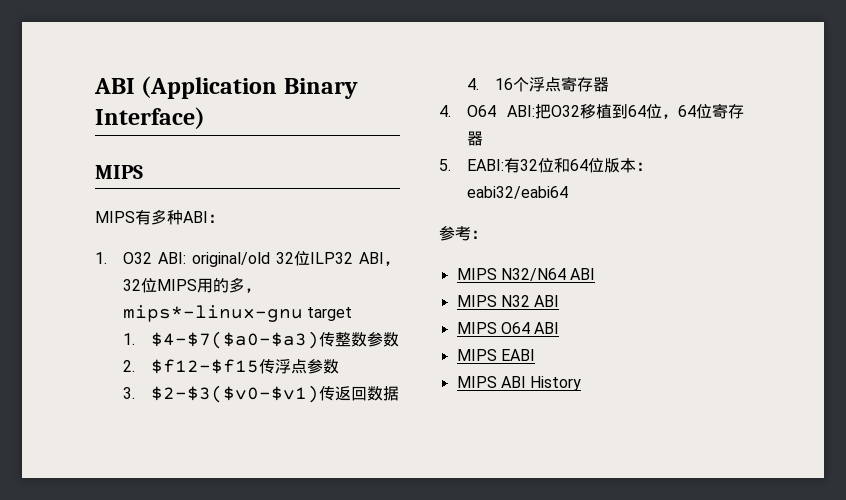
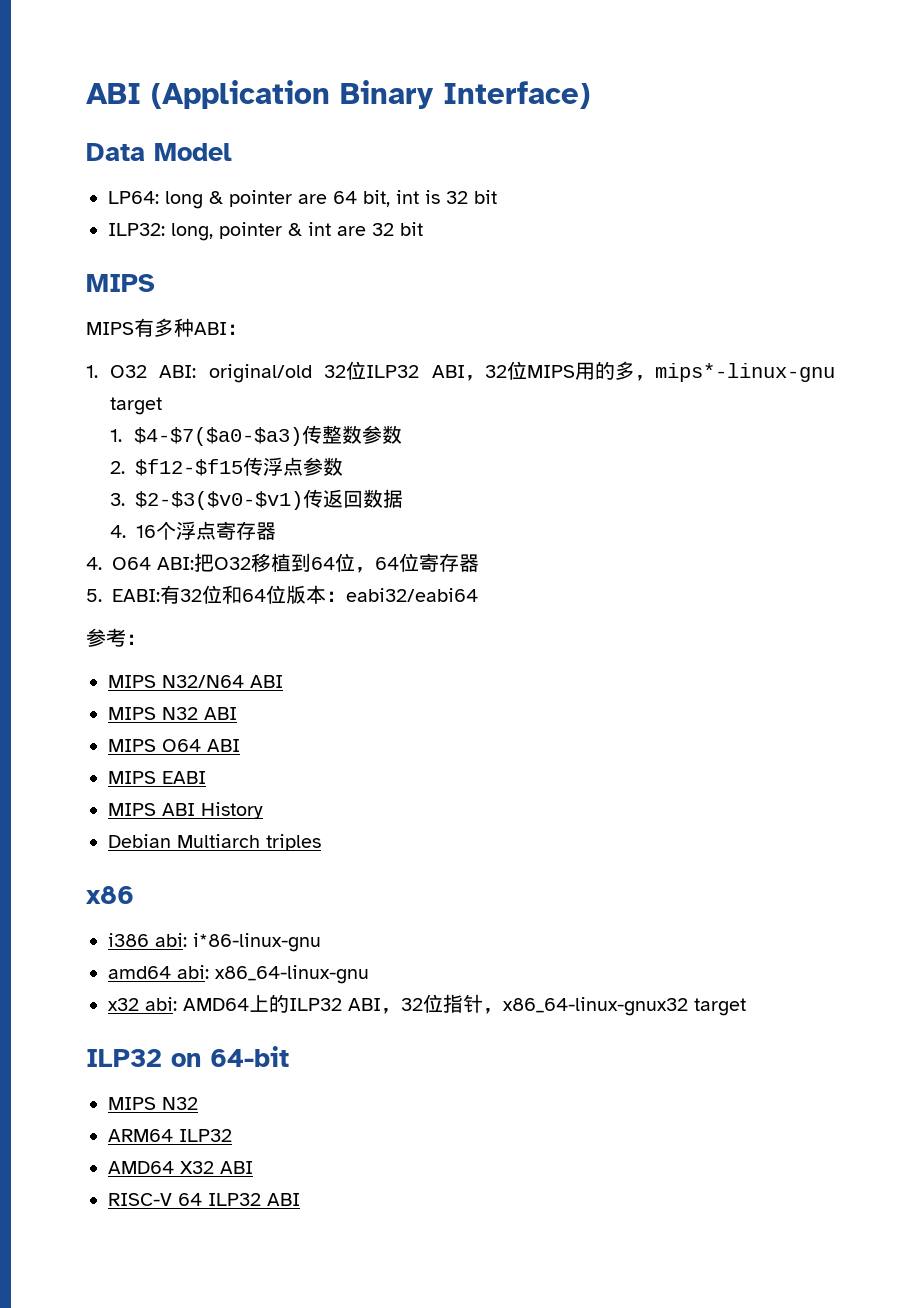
+ Data Model
+ LP64: long & pointer are 64 bit, int is 32 bit
+ ILP32: long, pointer & int are 32 bit
+ Debian Multiarch triples
+ x86
+ i386 abi: i*86-linux-gnu
+ amd64 abi: x86_64-linux-gnu
+ x32 abi: AMD64上的ILP32 ABI，32位指针，x86_64-linux-gnux32 target
+ ILP32 on 64-bit
+ MIPS N32
+ ARM64 ILP32
+ AMD64 X32 ABI
+ RISC-V 64 ILP32 ABI

